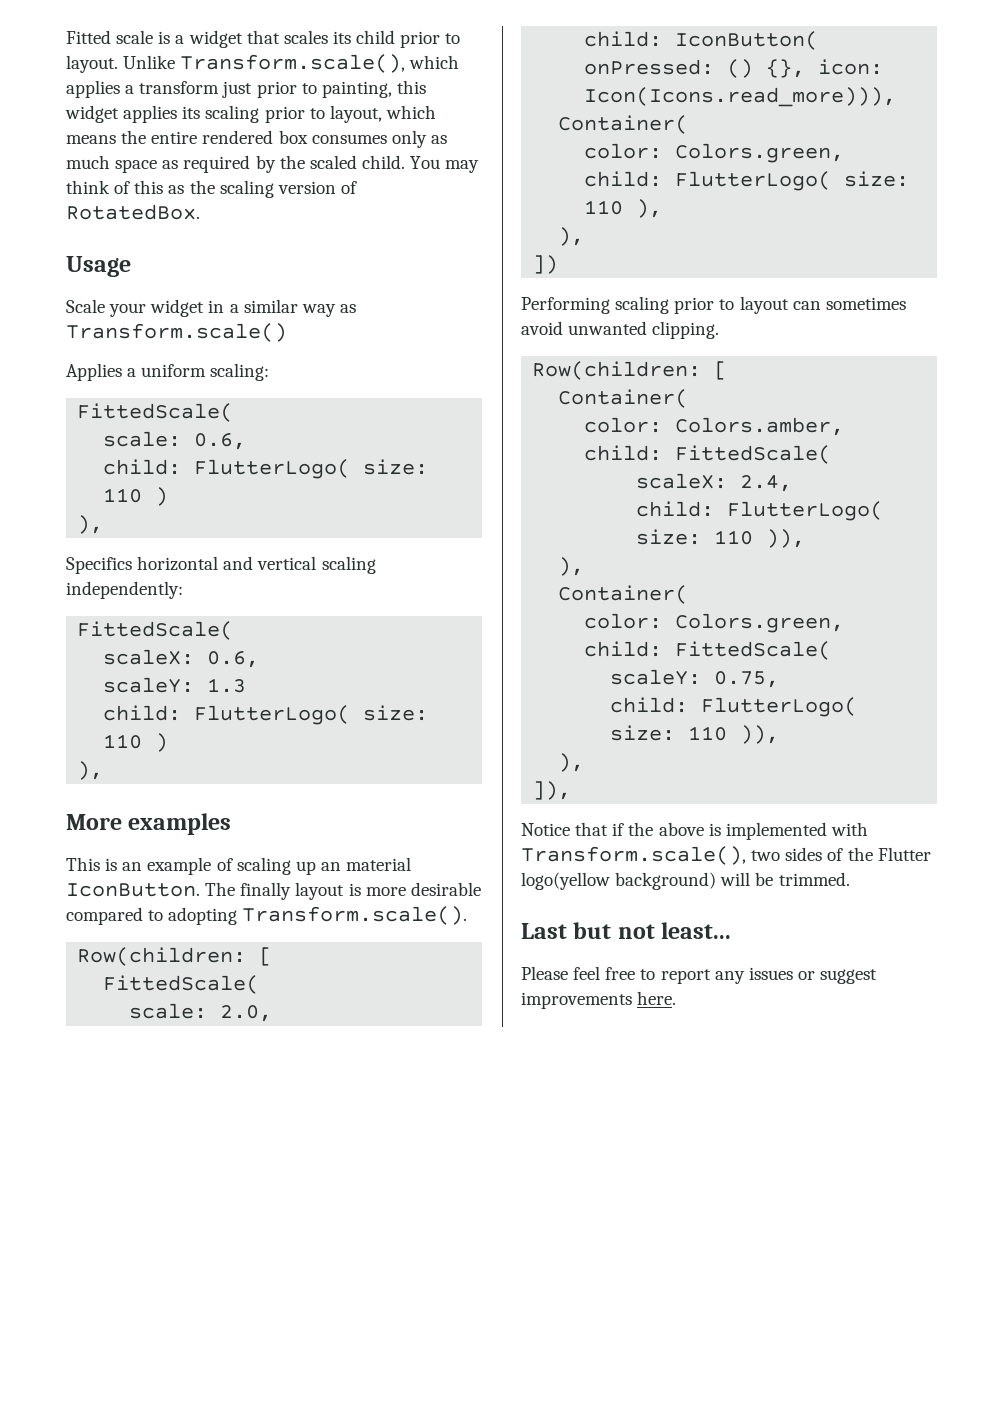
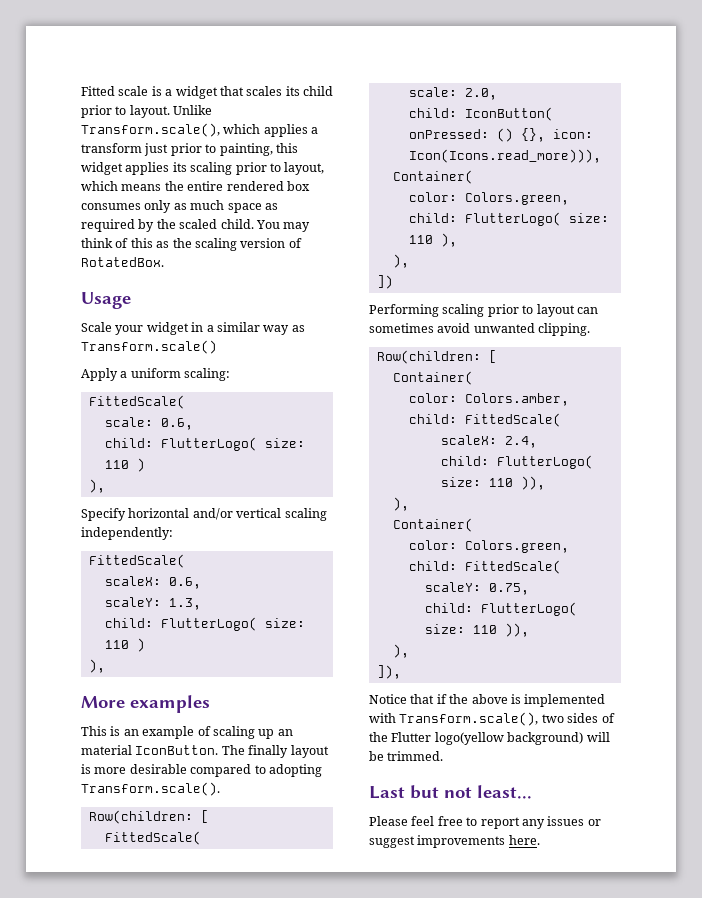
- Applies a uniform scaling:
+ Apply a uniform scaling:
- Specifics horizontal and vertical scaling independently:
+ Specify horizontal and/or vertical scaling independently:
- scaleY: 1.3
+ scaleY: 1.3,

